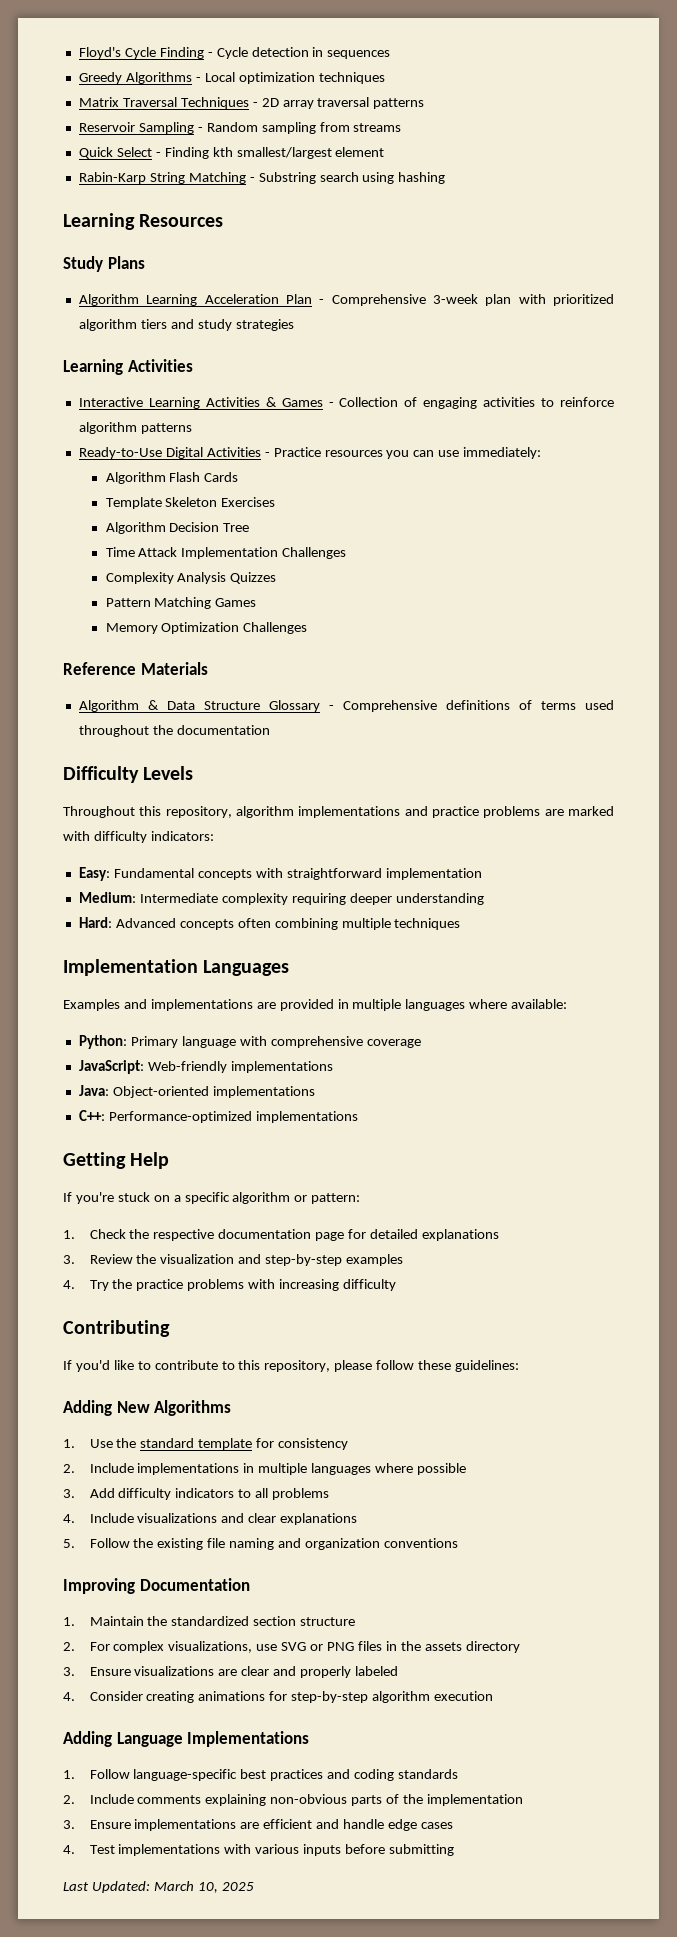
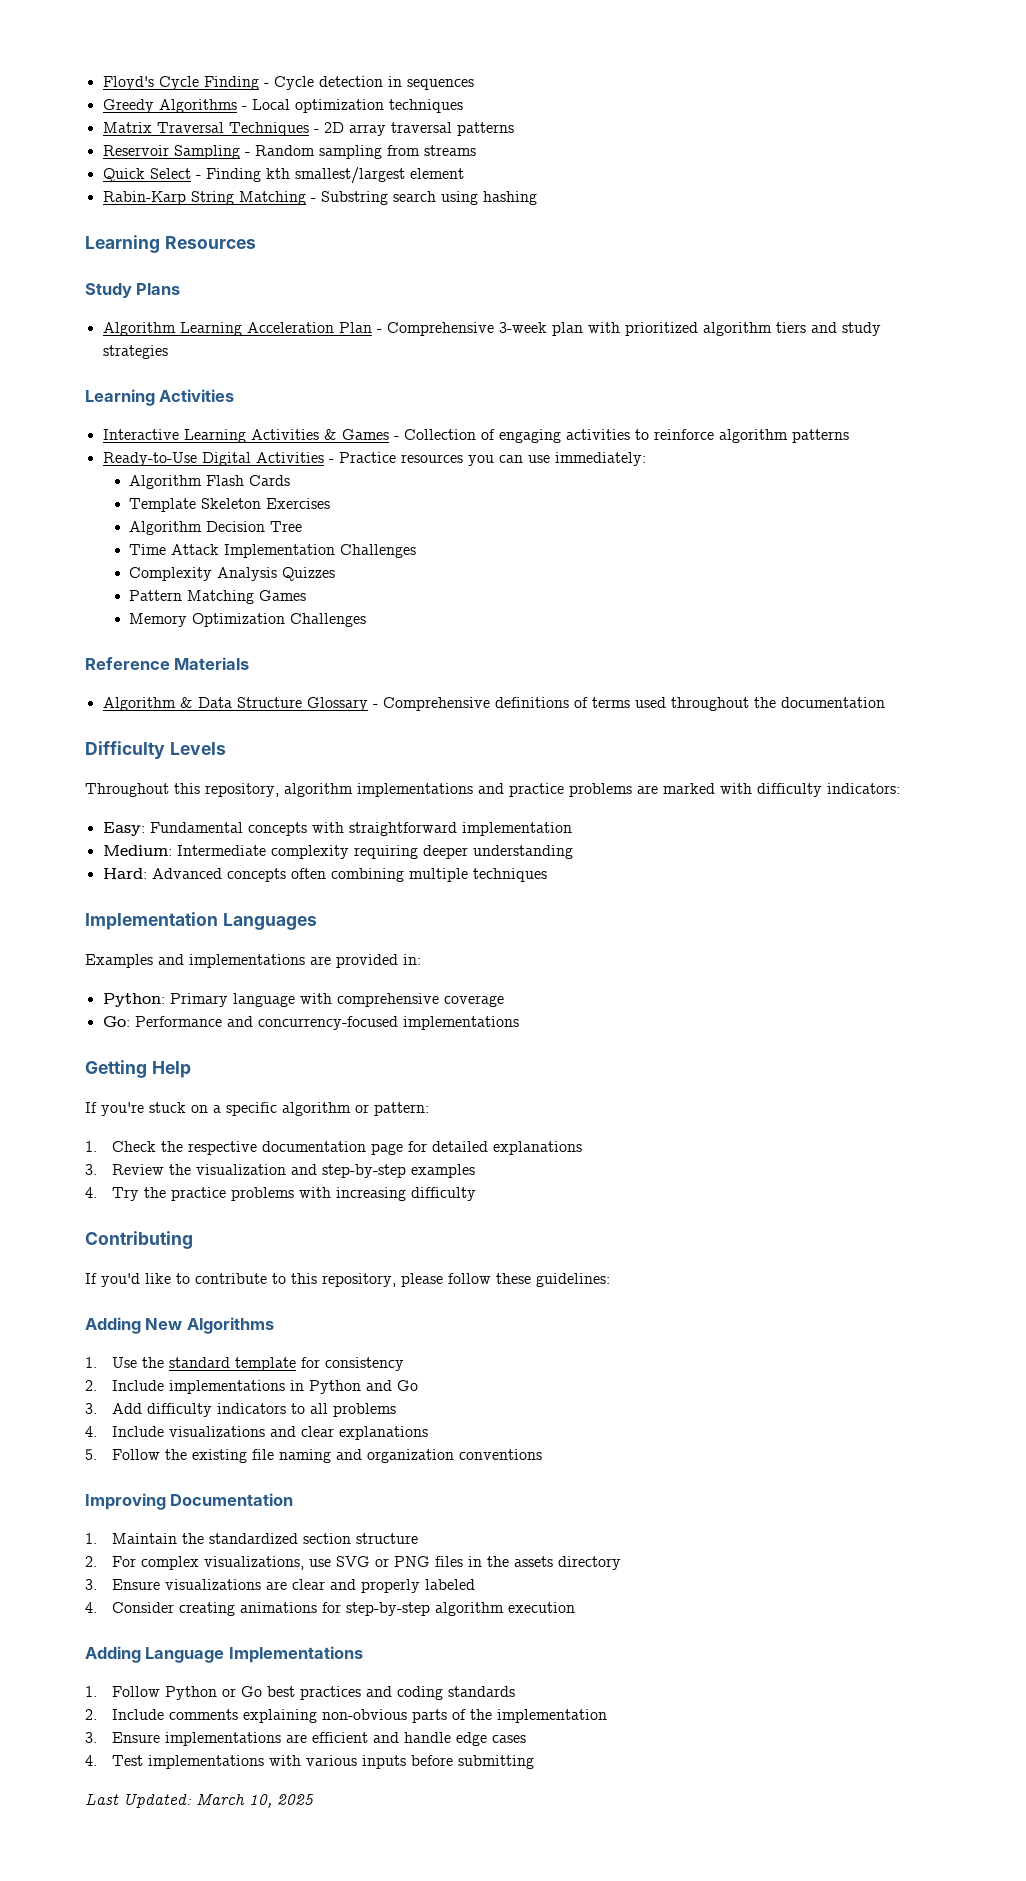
- Examples and implementations are provided in multiple languages where available:
+ Examples and implementations are provided in:
- JavaScript: Web-friendly implementations
- Java: Object-oriented implementations
- C++: Performance-optimized implementations
+ Go: Performance and concurrency-focused implementations
- 2. Include implementations in multiple languages where possible
+ 2. Include implementations in Python and Go
- 1. Follow language-specific best practices and coding standards
+ 1. Follow Python or Go best practices and coding standards

